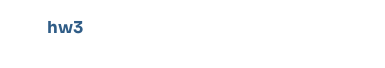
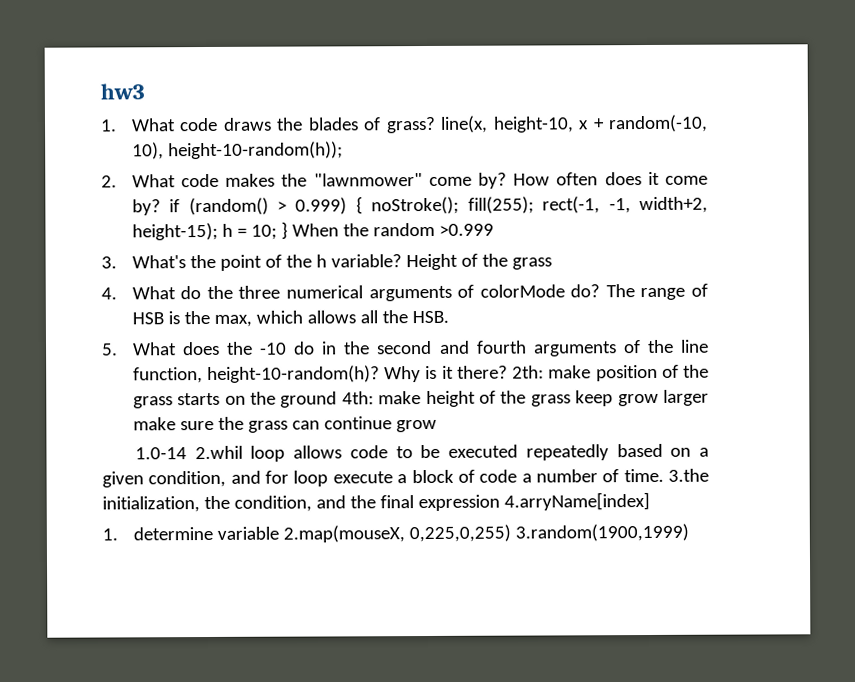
+ 1. What code draws the blades of grass? line(x, height-10, x + random(-10, 10), height-10-random(h));
+ 2. What code makes the "lawnmower" come by? How often does it come by? if (random() > 0.999) { noStroke(); fill(255); rect(-1, -1, width+2, height-15); h = 10; } When the random >0.999
+ 3. What's the point of the h variable? Height of the grass
+ 4. What do the three numerical arguments of colorMode do? The range of HSB is the max, which allows all the HSB.
+ 5. What does the -10 do in the second and fourth arguments of the line function, height-10-random(h)? Why is it there? 2th: make position of the grass starts on the ground 4th: make height of the grass keep grow larger make sure the grass can continue grow
+ 1.0-14 2.whil loop allows code to be executed repeatedly based on a given condition, and for loop execute a block of code a number of time. 3.the initialization, the condition, and the final expression 4.arryName[index]
+ 1. determine variable 2.map(mouseX, 0,225,0,255) 3.random(1900,1999)

